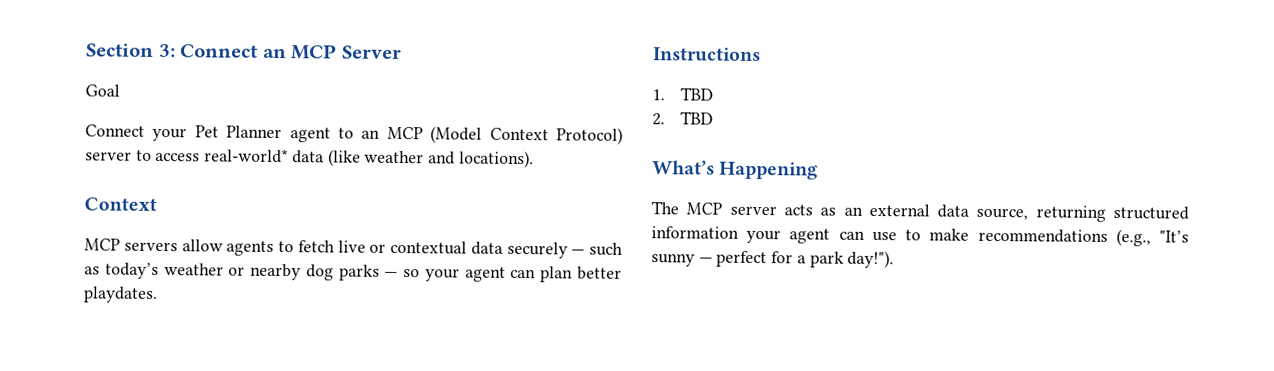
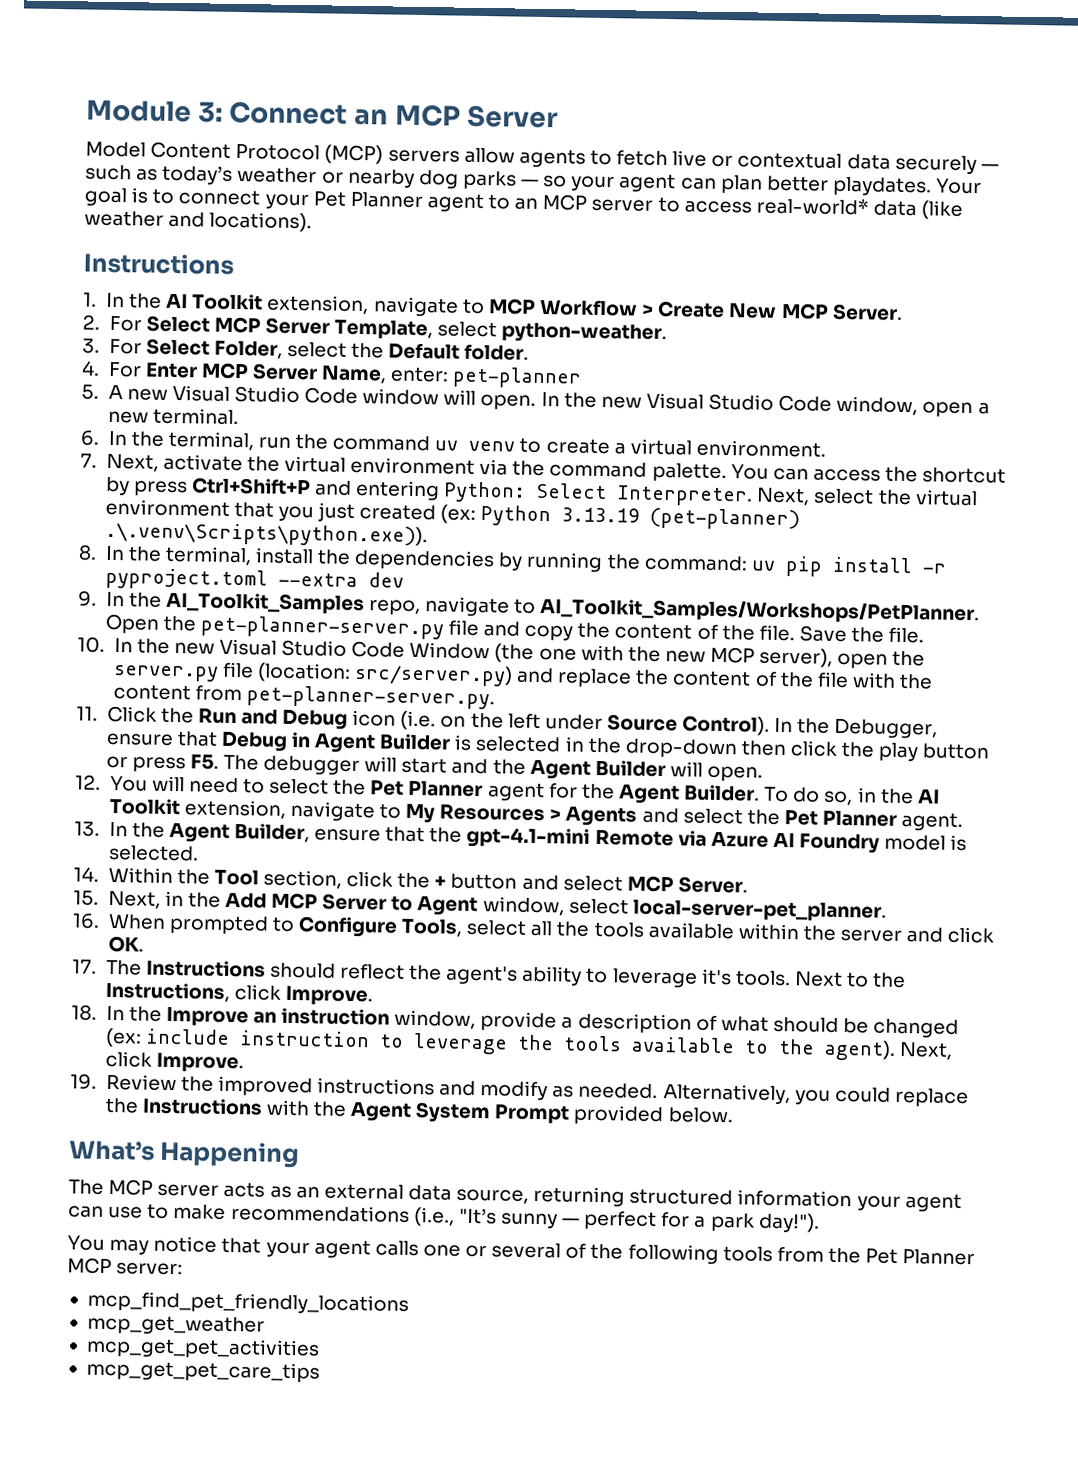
- Section 3: Connect an MCP Server
+ Module 3: Connect an MCP Server
- Goal
- Connect your Pet Planner agent to an MCP (Model Context Protocol) server to access real-world* data (like weather and locations).
- Context
- MCP servers allow agents to fetch live or contextual data securely — such as today’s weather or nearby dog parks — so your agent can plan better playdates.
+ Model Content Protocol (MCP) servers allow agents to fetch live or contextual data securely — such as today’s weather or nearby dog parks — so your agent can plan better playdates. Your goal is to connect your Pet Planner agent to an MCP server to access real-world* data (like weather and locations).
  Instructions
- 1. TBD
- 2. TBD
+ 1. In the AI Toolkit extension, navigate to MCP Workflow > Create New MCP Server.
+ 2. For Select MCP Server Template, select python-weather.
+ 3. For Select Folder, select the Default folder.
+ 4. For Enter MCP Server Name, enter: pet-planner
+ 5. A new Visual Studio Code window will open. In the new Visual Studio Code window, open a new terminal.
+ 6. In the terminal, run the command uv venv to create a virtual environment.
+ 7. Next, activate the virtual environment via the command palette. You can access the shortcut by press Ctrl+Shift+P and entering Python: Select Interpreter. Next, select the virtual environment that you just created (ex: Python 3.13.19 (pet-planner) .\.venv\Scripts\python.exe)).
+ 8. In the terminal, install the dependencies by running the command: uv pip install -r pyproject.toml --extra dev
+ 9. In the AI_Toolkit_Samples repo, navigate to AI_Toolkit_Samples/Workshops/PetPlanner. Open the pet-planner-server.py file and copy the content of the file. Save the file.
+ 10. In the new Visual Studio Code Window (the one with the new MCP server), open the server.py file (location: src/server.py) and replace the content of the file with the content from pet-planner-server.py.
+ 11. Click the Run and Debug icon (i.e. on the left under Source Control). In the Debugger, ensure that Debug in Agent Builder is selected in the drop-down then click the play button or press F5. The debugger will start and the Agent Builder will open.
+ 12. You will need to select the Pet Planner agent for the Agent Builder. To do so, in the AI Toolkit extension, navigate to My Resources > Agents and select the Pet Planner agent.
+ 13. In the Agent Builder, ensure that the gpt-4.1-mini Remote via Azure AI Foundry model is selected.
+ 14. Within the Tool section, click the + button and select MCP Server.
+ 15. Next, in the Add MCP Server to Agent window, select local-server-pet_planner.
+ 16. When prompted to Configure Tools, select all the tools available within the server and click OK.
+ 17. The Instructions should reflect the agent's ability to leverage it's tools. Next to the Instructions, click Improve.
+ 18. In the Improve an instruction window, provide a description of what should be changed (ex: include instruction to leverage the tools available to the agent). Next, click Improve.
+ 19. Review the improved instructions and modify as needed. Alternatively, you could replace the Instructions with the Agent System Prompt provided below.
- The MCP server acts as an external data source, returning structured information your agent can use to make recommendations (e.g., "It’s sunny — perfect for a park day!").
+ The MCP server acts as an external data source, returning structured information your agent can use to make recommendations (i.e., "It’s sunny — perfect for a park day!").
+ You may notice that your agent calls one or several of the following tools from the Pet Planner MCP server:
+ mcp_find_pet_friendly_locations
+ mcp_get_weather
+ mcp_get_pet_activities
+ mcp_get_pet_care_tips

